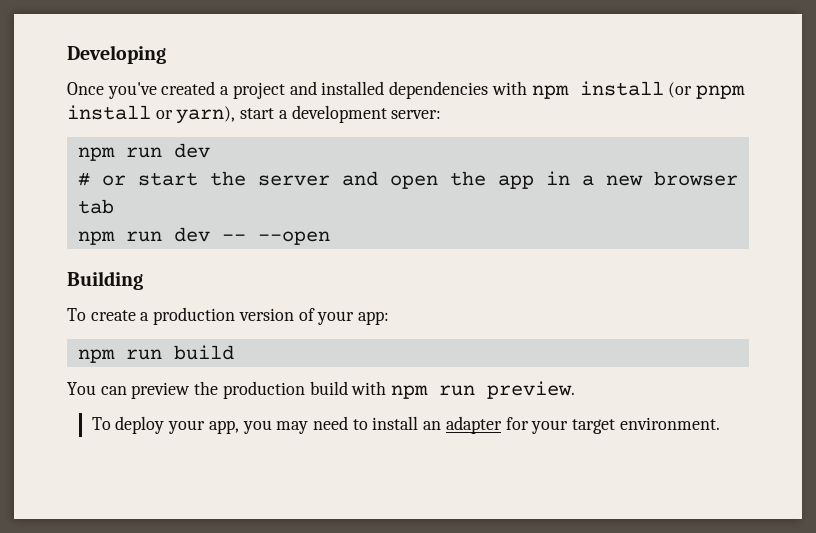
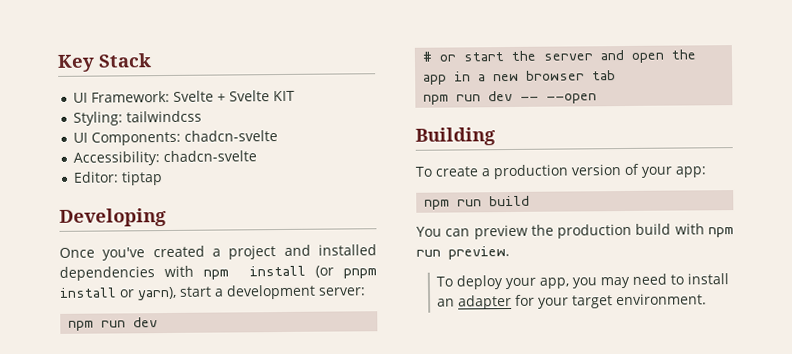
+ Key Stack
+ UI Framework: Svelte + Svelte KIT
+ Styling: tailwindcss
+ UI Components: chadcn-svelte
+ Accessibility: chadcn-svelte
+ Editor: tiptap

